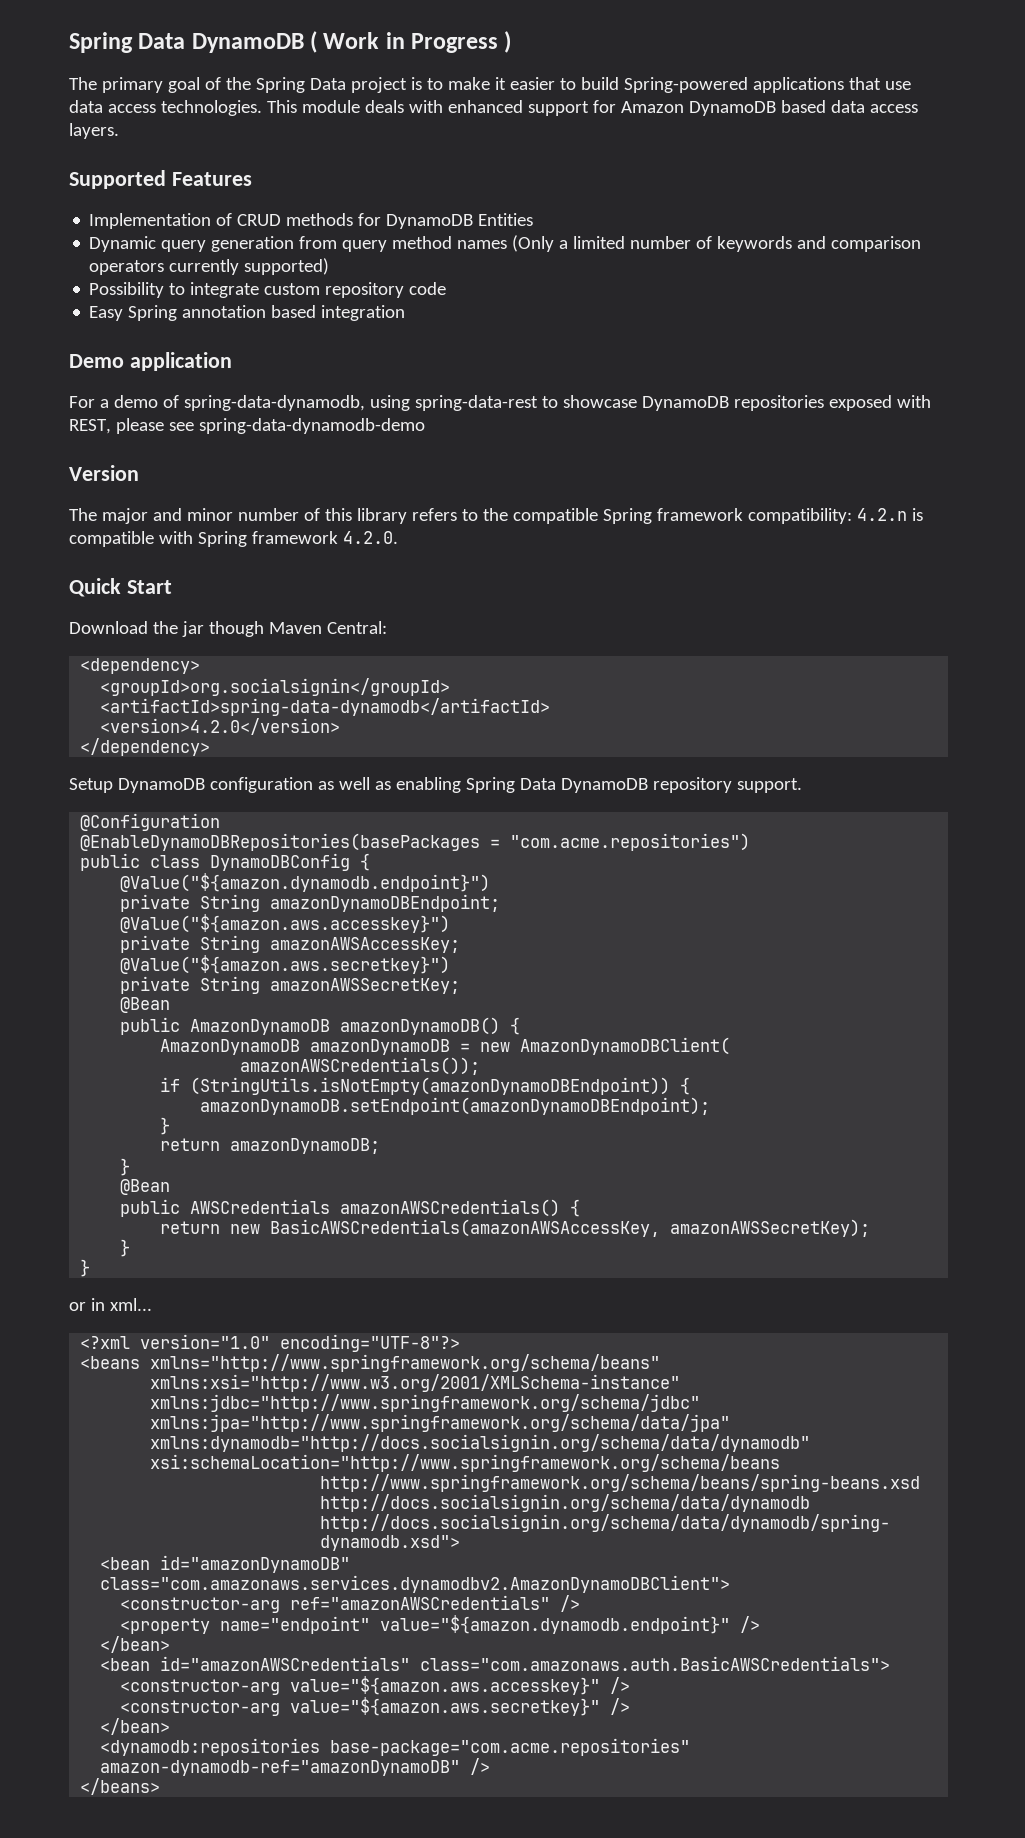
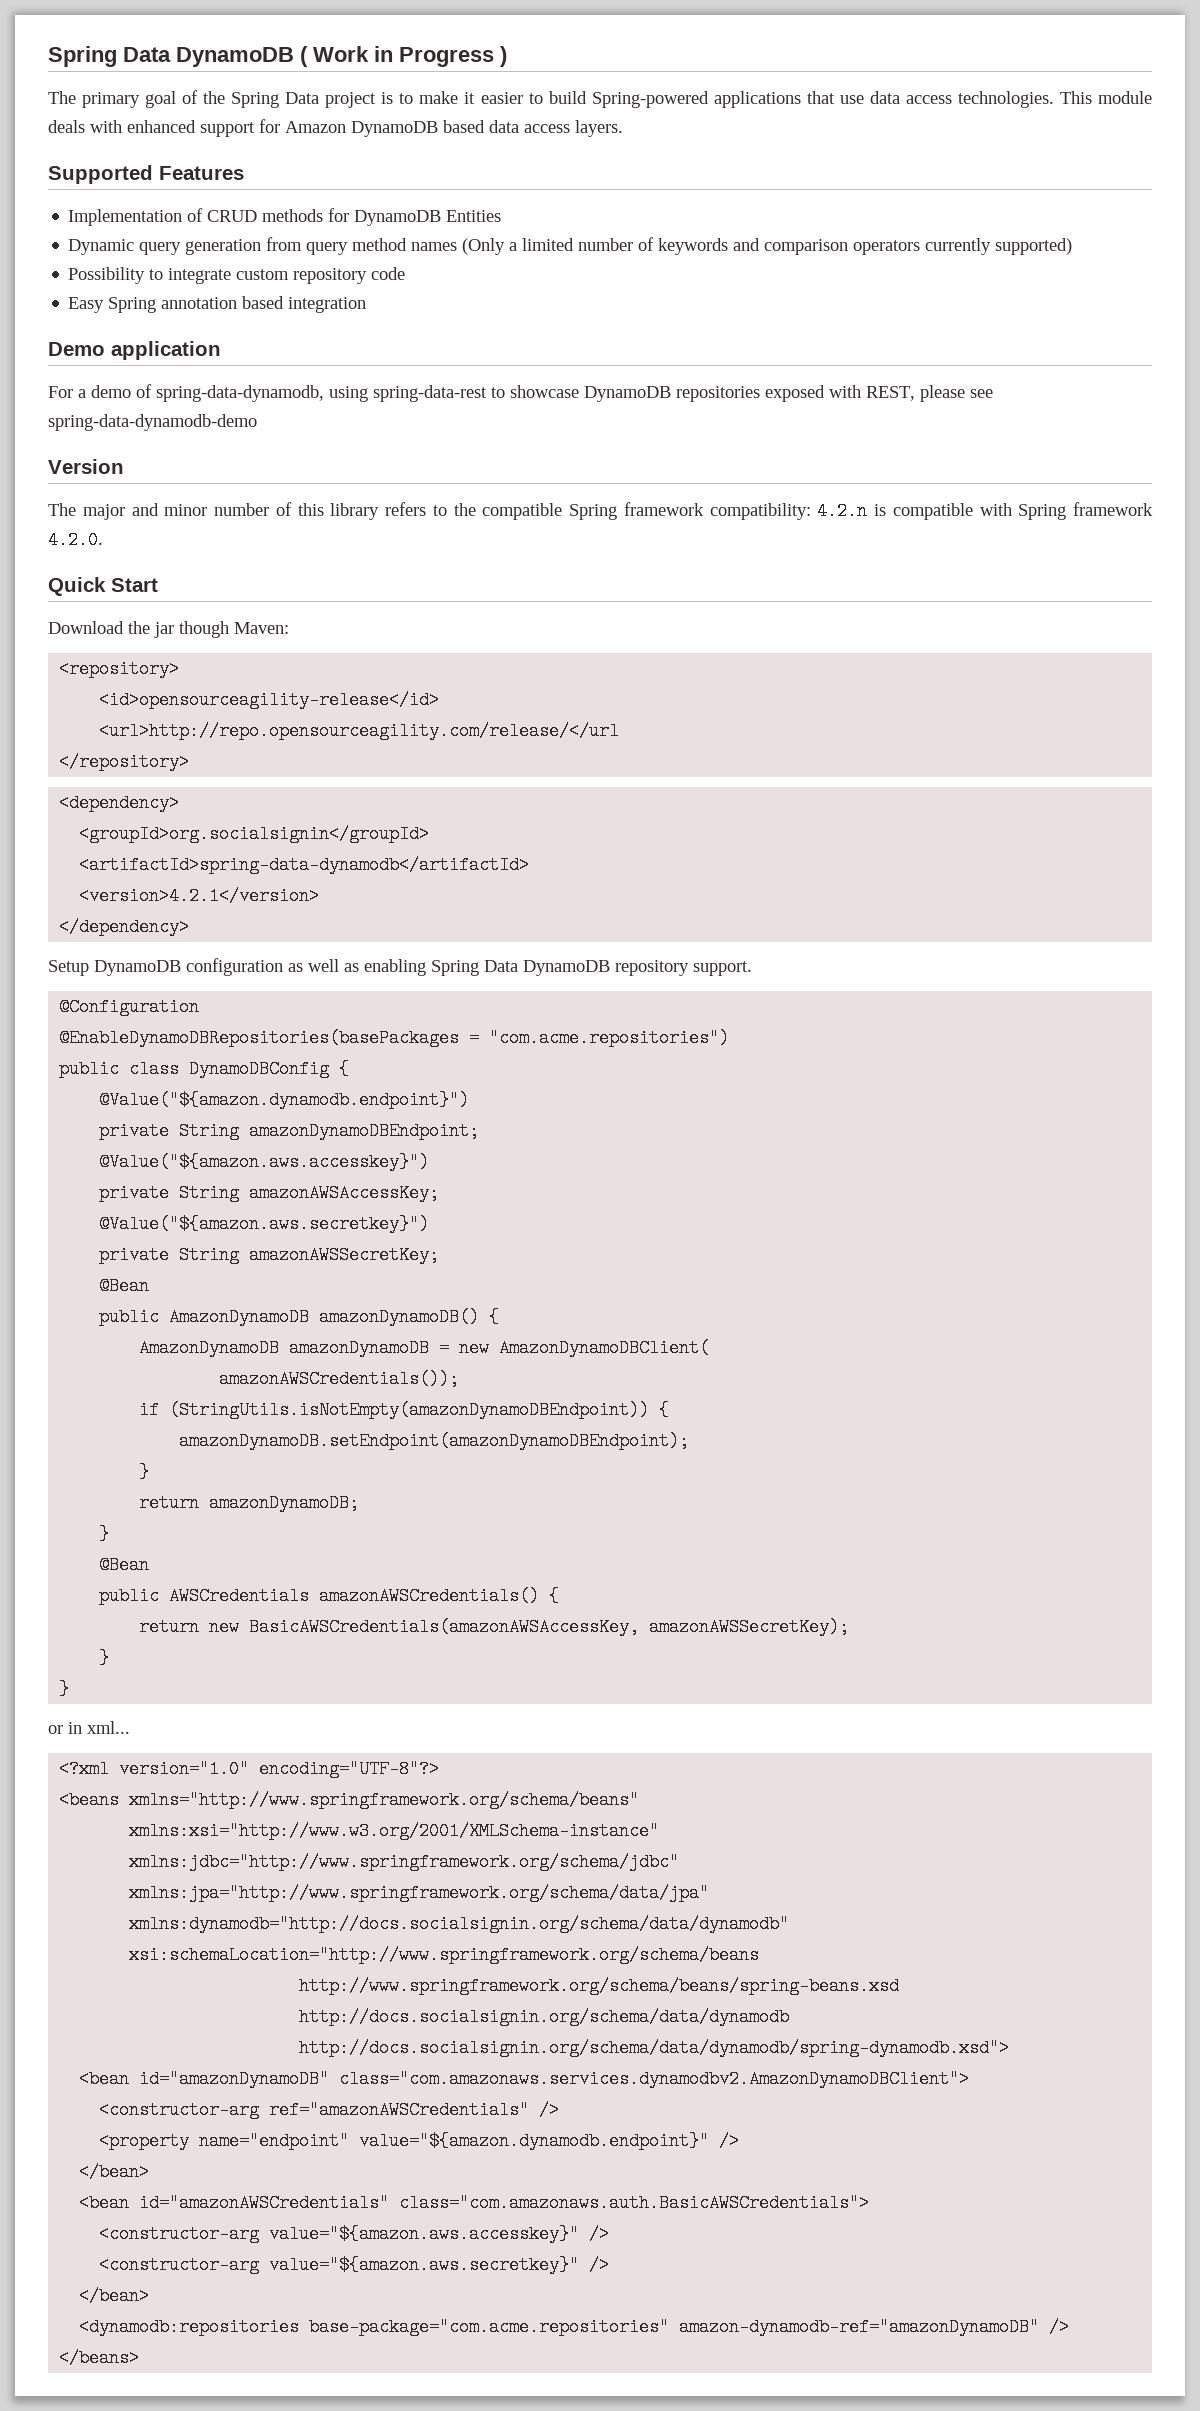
- Download the jar though Maven Central:
+ Download the jar though Maven:
+ <repository>
+ <id>opensourceagility-release</id>
+ <url>http://repo.opensourceagility.com/release/</url
+ </repository>
- <version>4.2.0</version>
+ <version>4.2.1</version>

